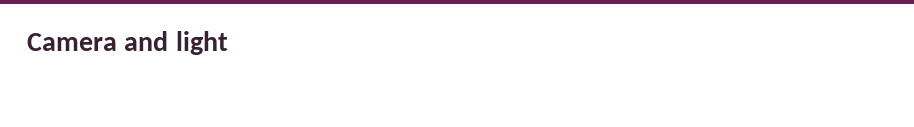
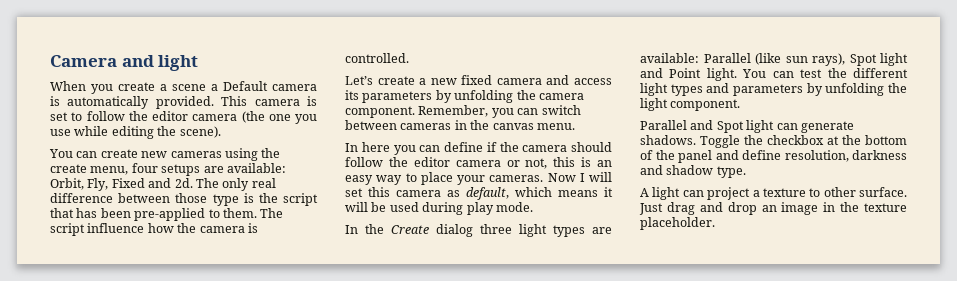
+ When you create a scene a Default camera is automatically provided. This camera is set to follow the editor camera (the one you use while editing the scene).
+ You can create new cameras using the create menu, four setups are available: Orbit, Fly, Fixed and 2d. The only real difference between those type is the script that has been pre-applied to them. The script influence how the camera is controlled.
+ Let’s create a new fixed camera and access its parameters by unfolding the camera component. Remember, you can switch between cameras in the canvas menu.
+ In here you can define if the camera should follow the editor camera or not, this is an easy way to place your cameras. Now I will set this camera as default, which means it will be used during play mode.
+ In the Create dialog three light types are available: Parallel (like sun rays), Spot light and Point light. You can test the different light types and parameters by unfolding the light component.
+ Parallel and Spot light can generate shadows. Toggle the checkbox at the bottom of the panel and define resolution, darkness and shadow type.
+ A light can project a texture to other surface. Just drag and drop an image in the texture placeholder.

